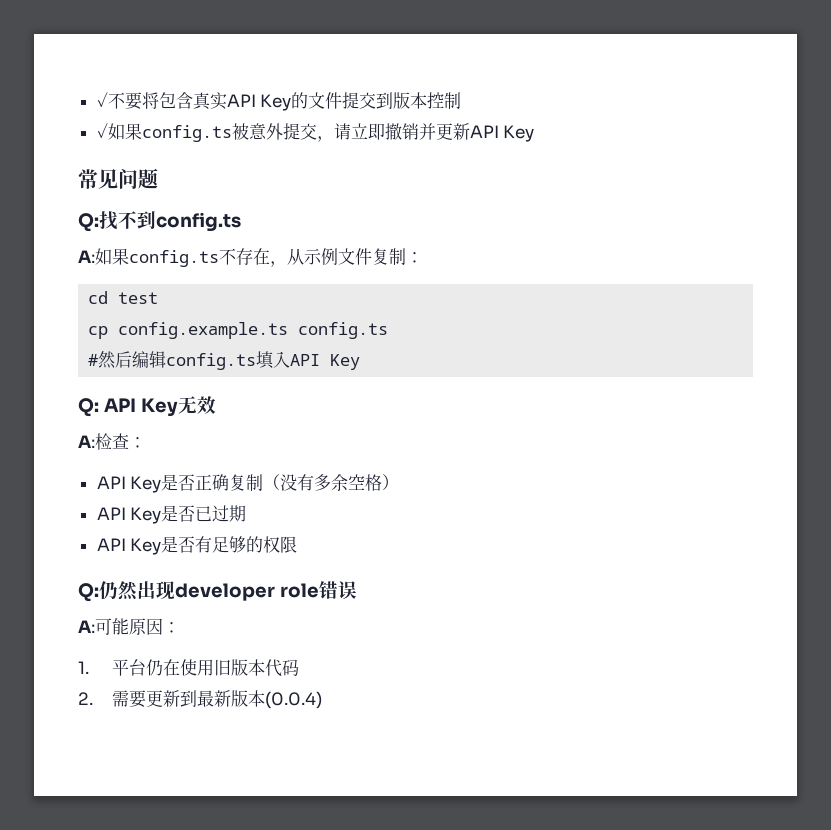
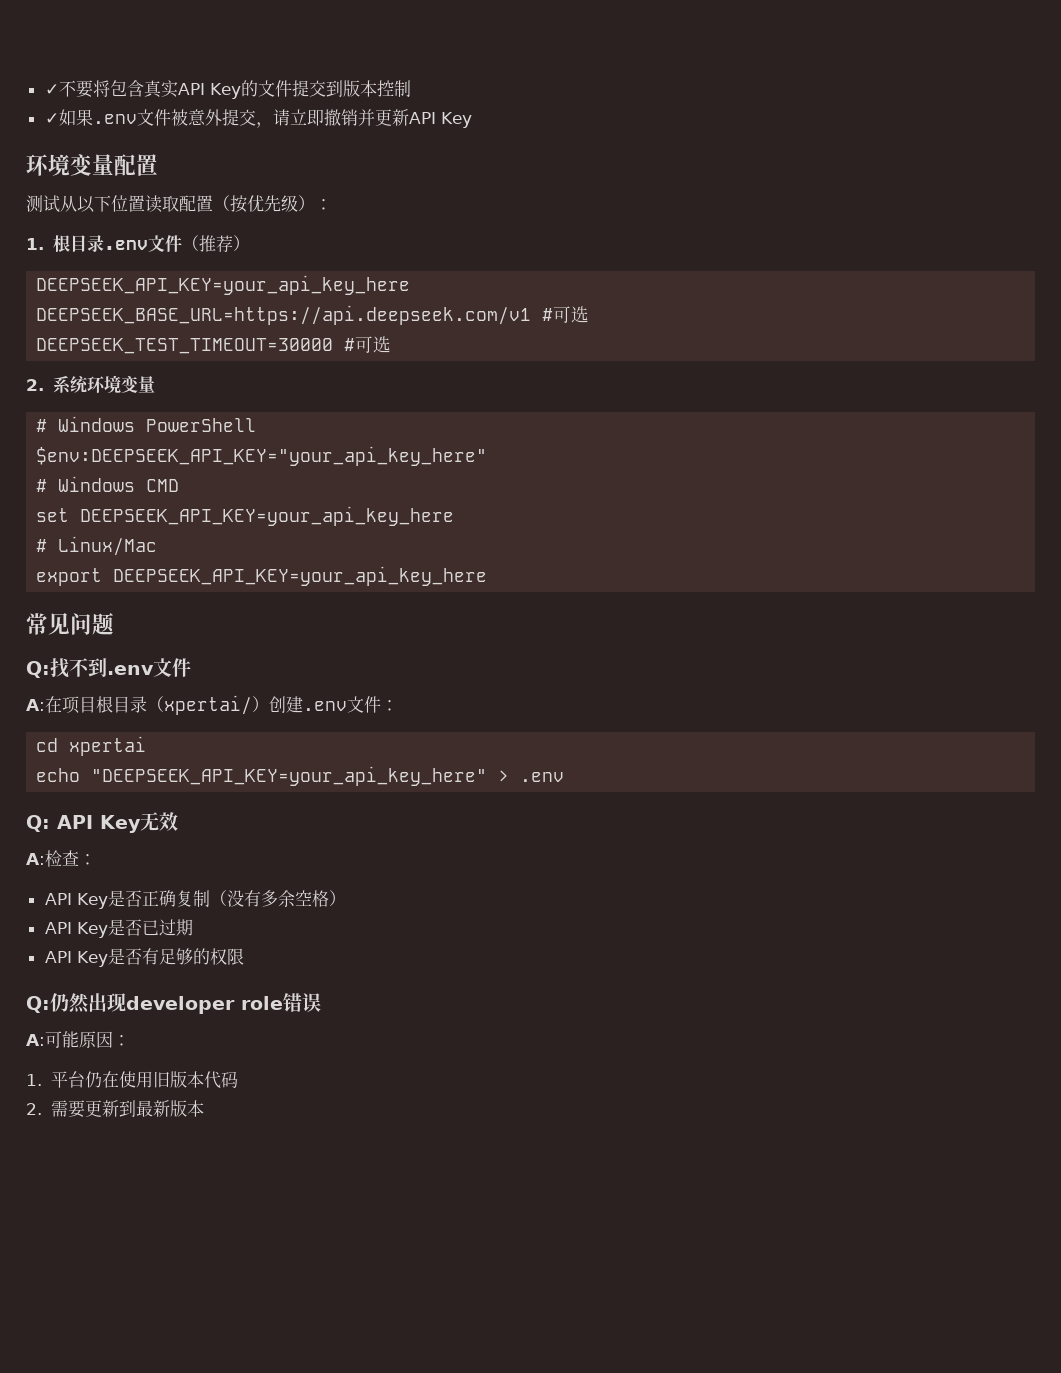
- ✓如果config.ts被意外提交，请立即撤销并更新API Key
+ ✓如果.env文件被意外提交，请立即撤销并更新API Key
+ 环境变量配置
+ 测试从以下位置读取配置（按优先级）：
+ 1.根目录.env文件（推荐）
+ DEEPSEEK_API_KEY=your_api_key_here
+ DEEPSEEK_BASE_URL=https://api.deepseek.com/v1 #可选
+ DEEPSEEK_TEST_TIMEOUT=30000 #可选
+ 2.系统环境变量
+ # Windows PowerShell
+ $env:DEEPSEEK_API_KEY="your_api_key_here"
+ # Windows CMD
+ set DEEPSEEK_API_KEY=your_api_key_here
+ # Linux/Mac
+ export DEEPSEEK_API_KEY=your_api_key_here
- Q:找不到config.ts
- A:如果config.ts不存在，从示例文件复制：
- cd test
- cp config.example.ts config.ts
- #然后编辑config.ts填入API Key
+ Q:找不到.env文件
+ A:在项目根目录（xpertai/）创建.env文件：
+ cd xpertai
+ echo "DEEPSEEK_API_KEY=your_api_key_here" > .env
- 2.需要更新到最新版本(0.0.4)
+ 2.需要更新到最新版本

